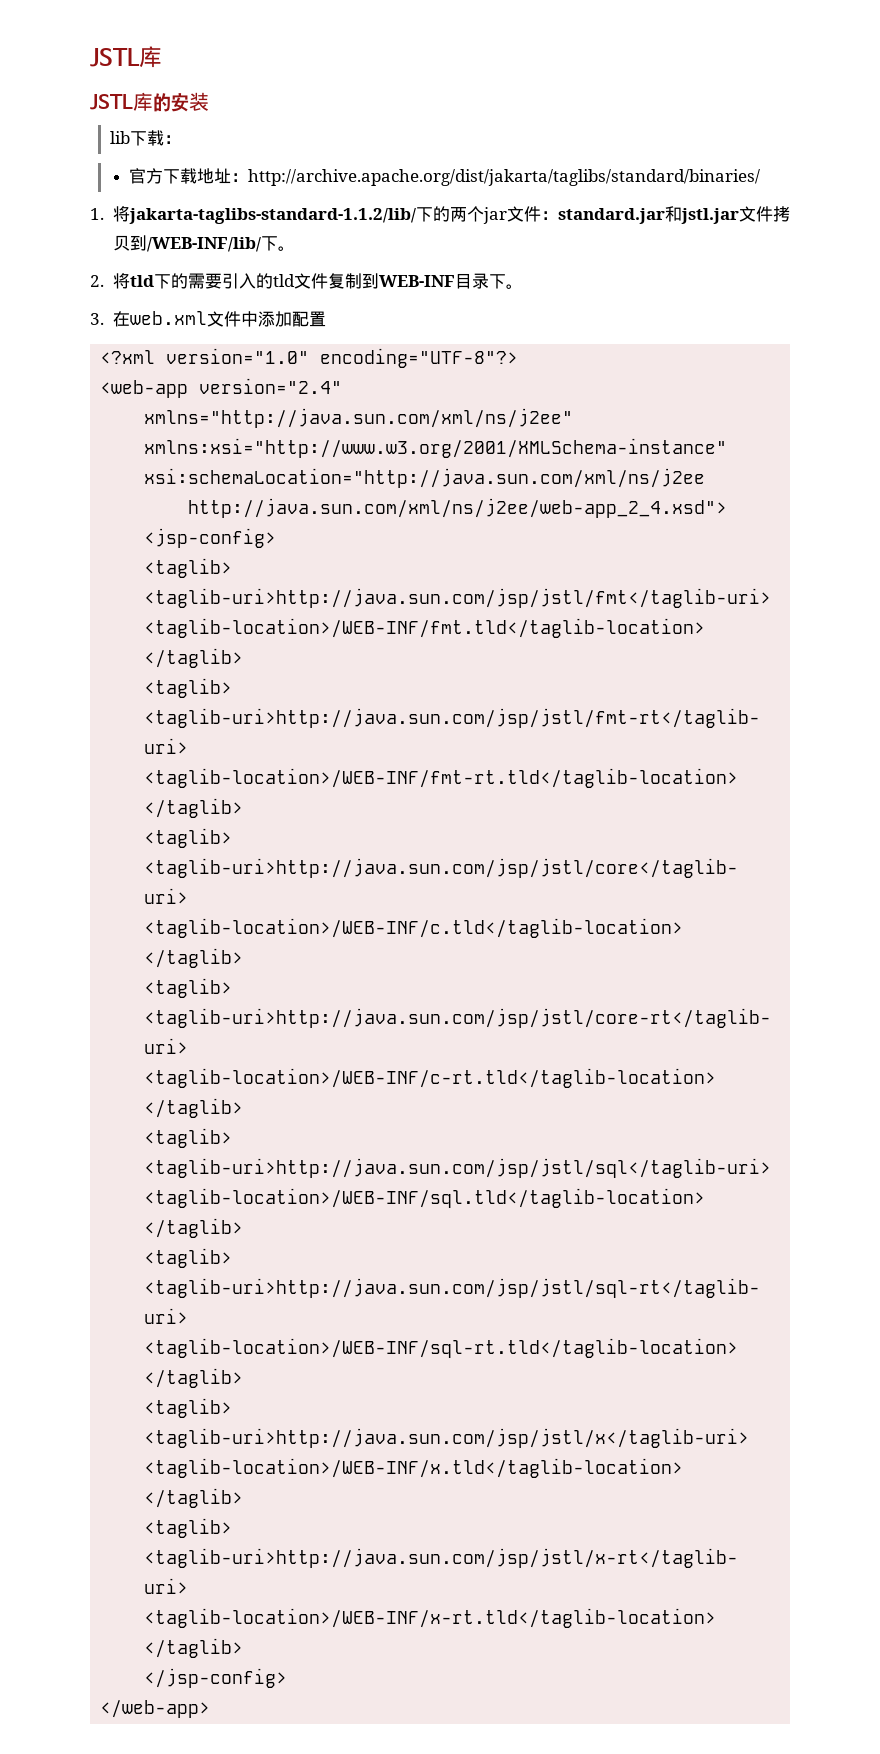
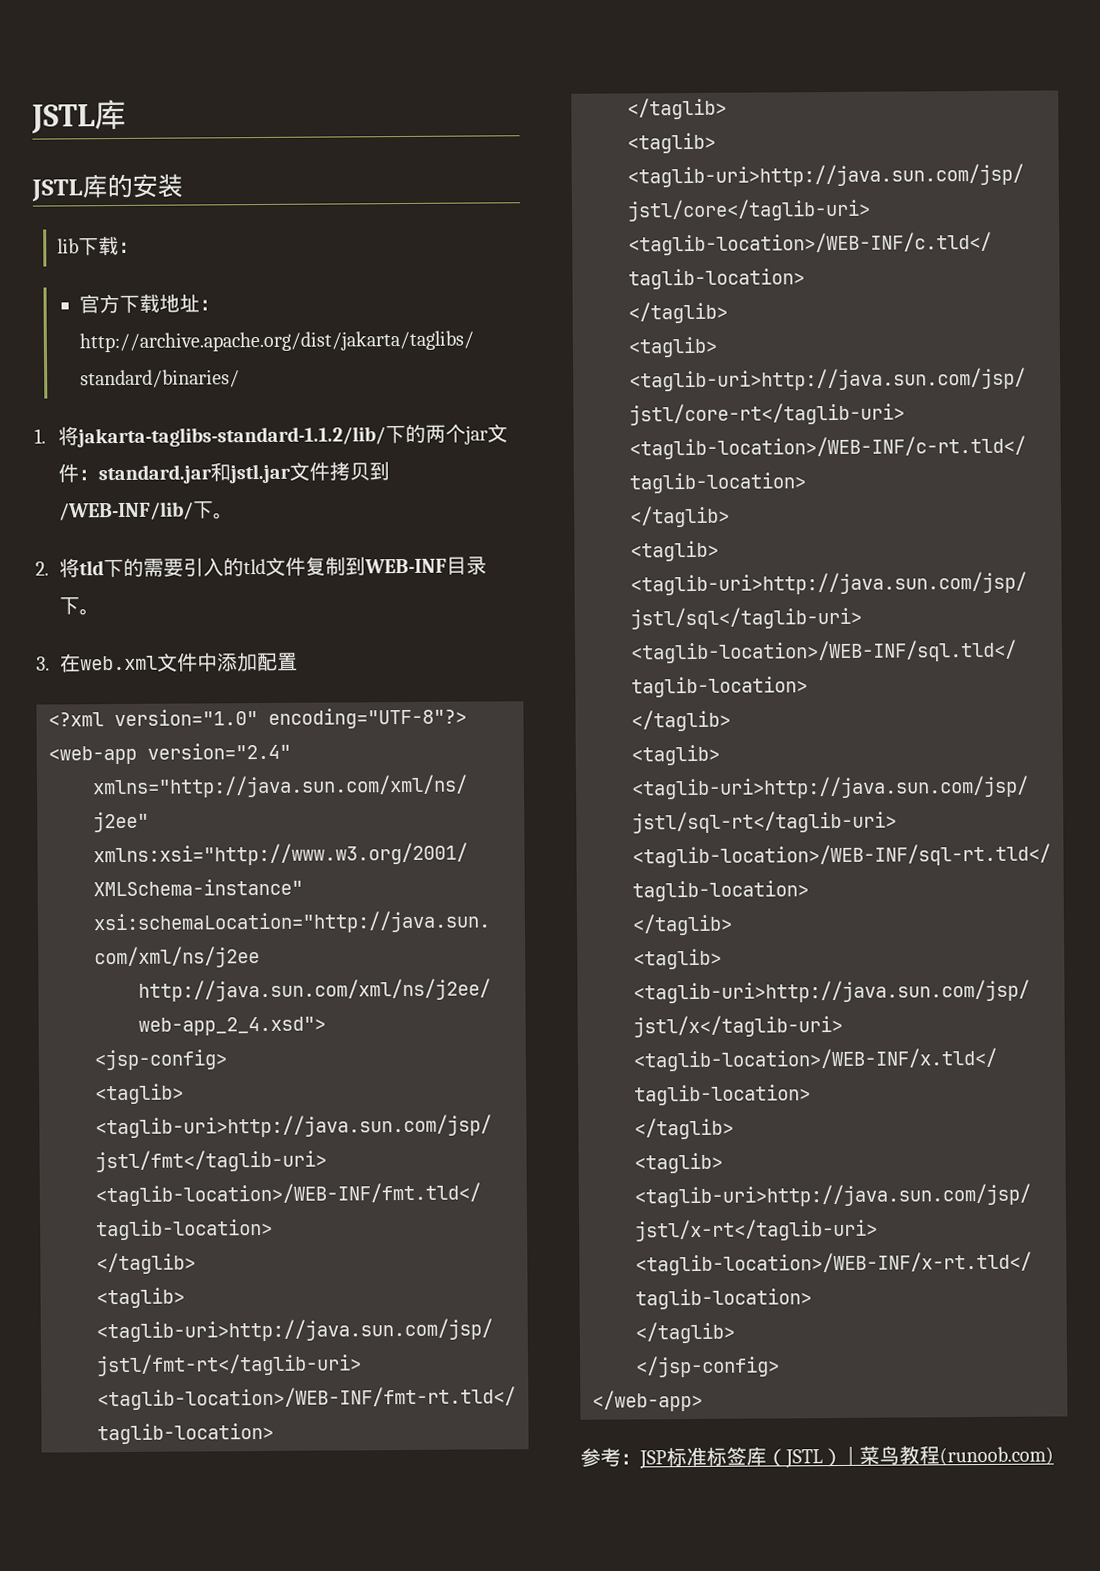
+ 参考：JSP标准标签库（JSTL） | 菜鸟教程(runoob.com)

